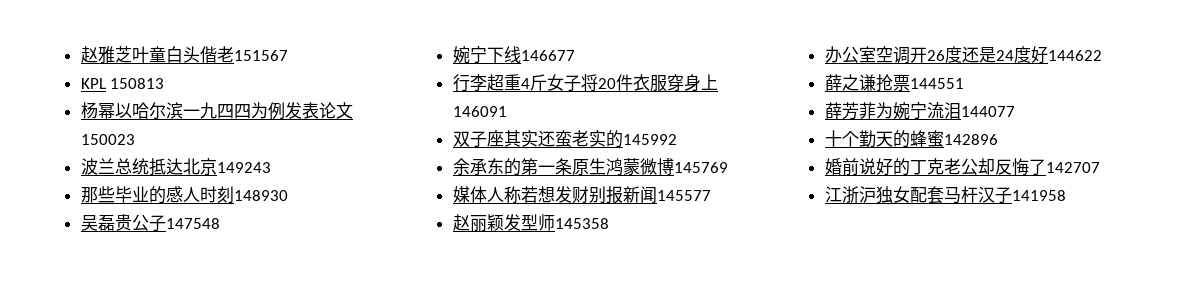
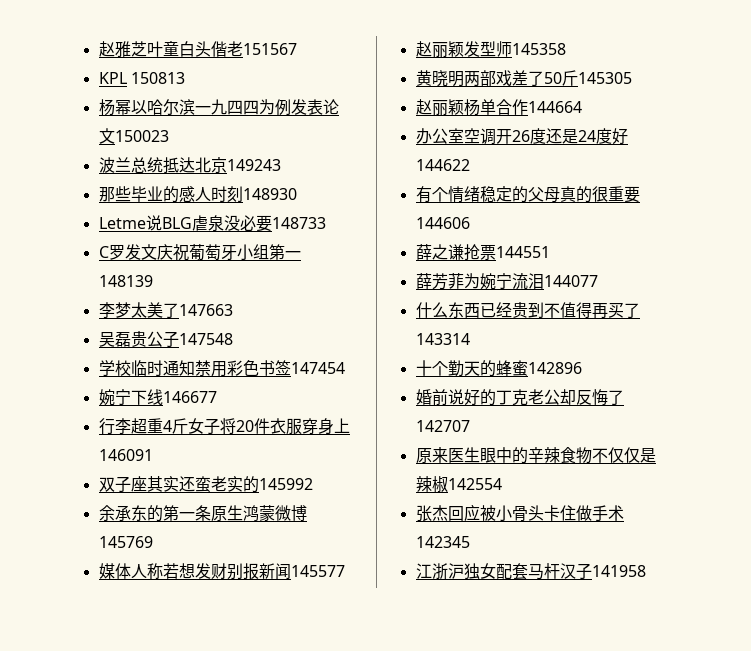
+ Letme说BLG虐泉没必要148733
+ C罗发文庆祝葡萄牙小组第一148139
+ 李梦太美了147663
  吴磊贵公子147548
+ 学校临时通知禁用彩色书签147454
+ 黄晓明两部戏差了50斤145305
+ 赵丽颖杨单合作144664
+ 有个情绪稳定的父母真的很重要144606
+ 什么东西已经贵到不值得再买了143314
+ 原来医生眼中的辛辣食物不仅仅是辣椒142554
+ 张杰回应被小骨头卡住做手术142345

